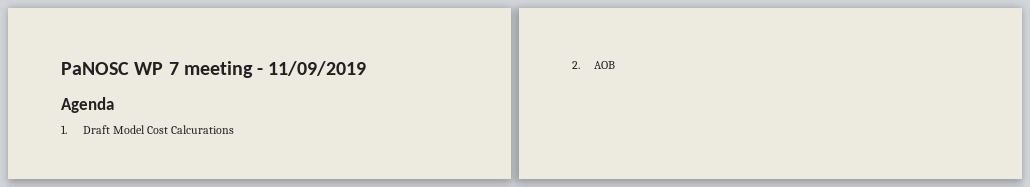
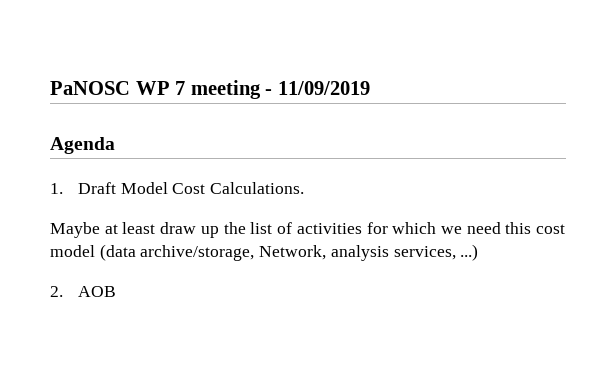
- 1. Draft Model Cost Calcurations
+ 1. Draft Model Cost Calculations.
+ Maybe at least draw up the list of activities for which we need this cost model (data archive/storage, Network, analysis services, ...)

